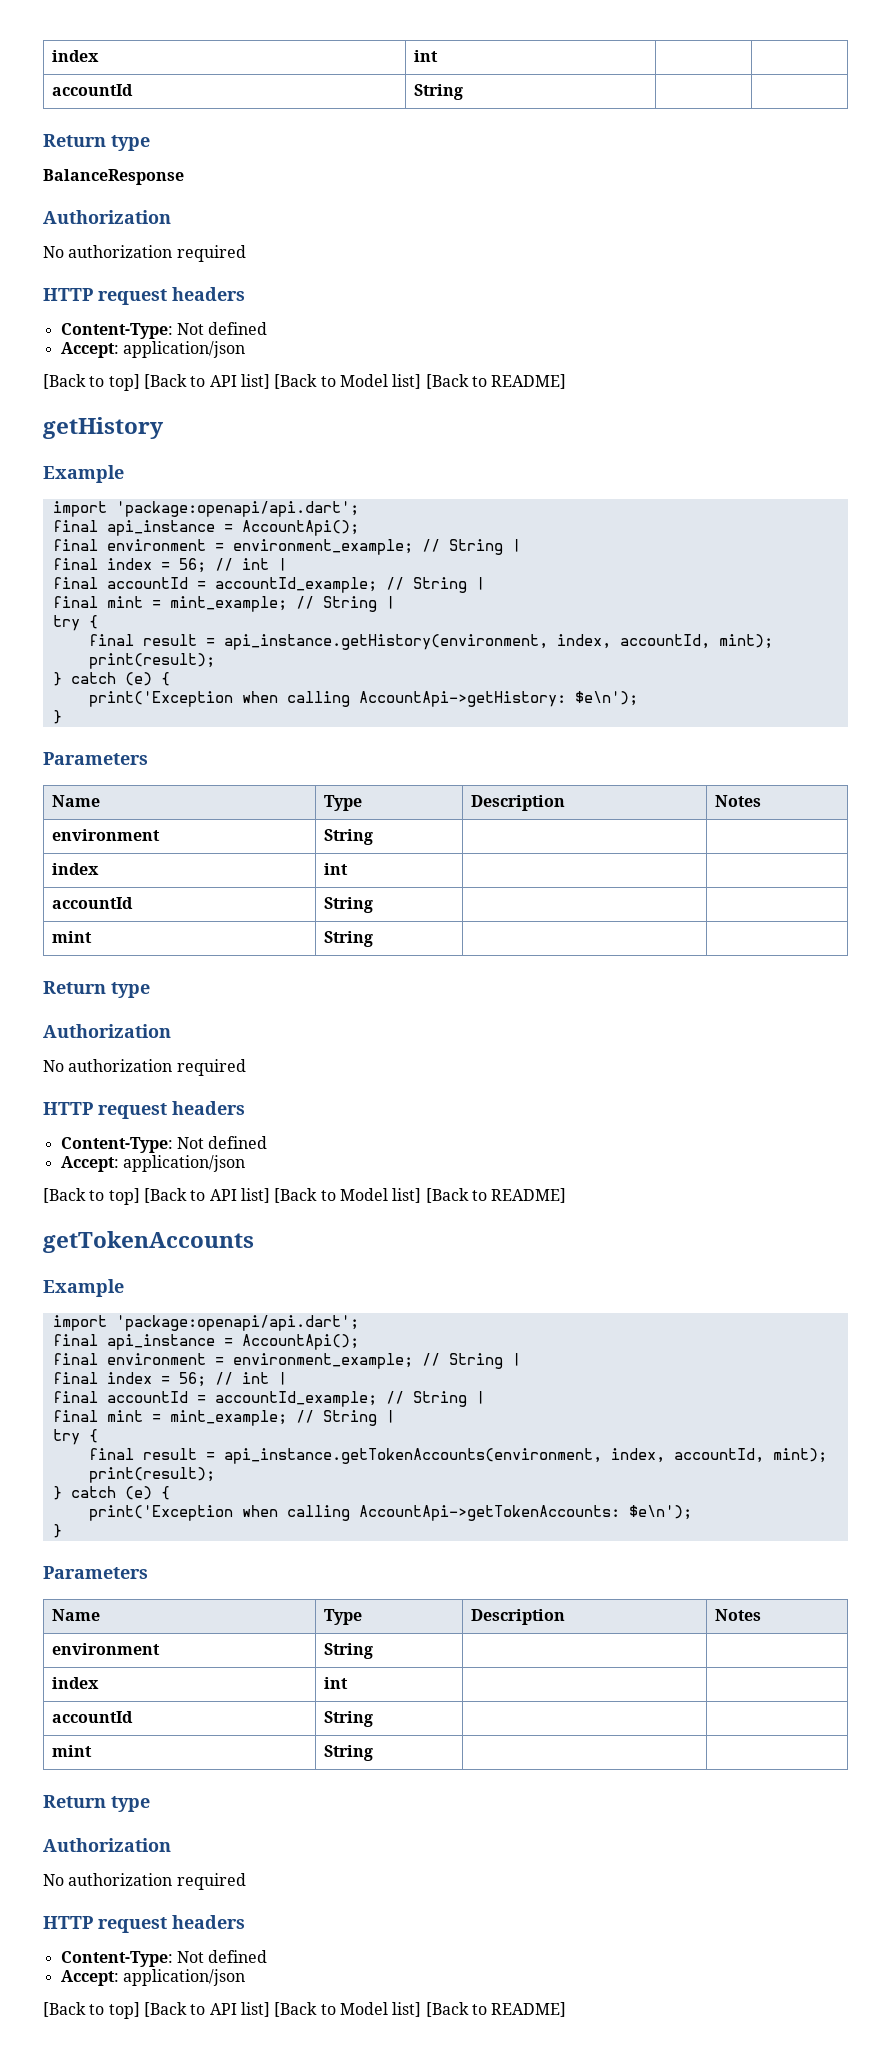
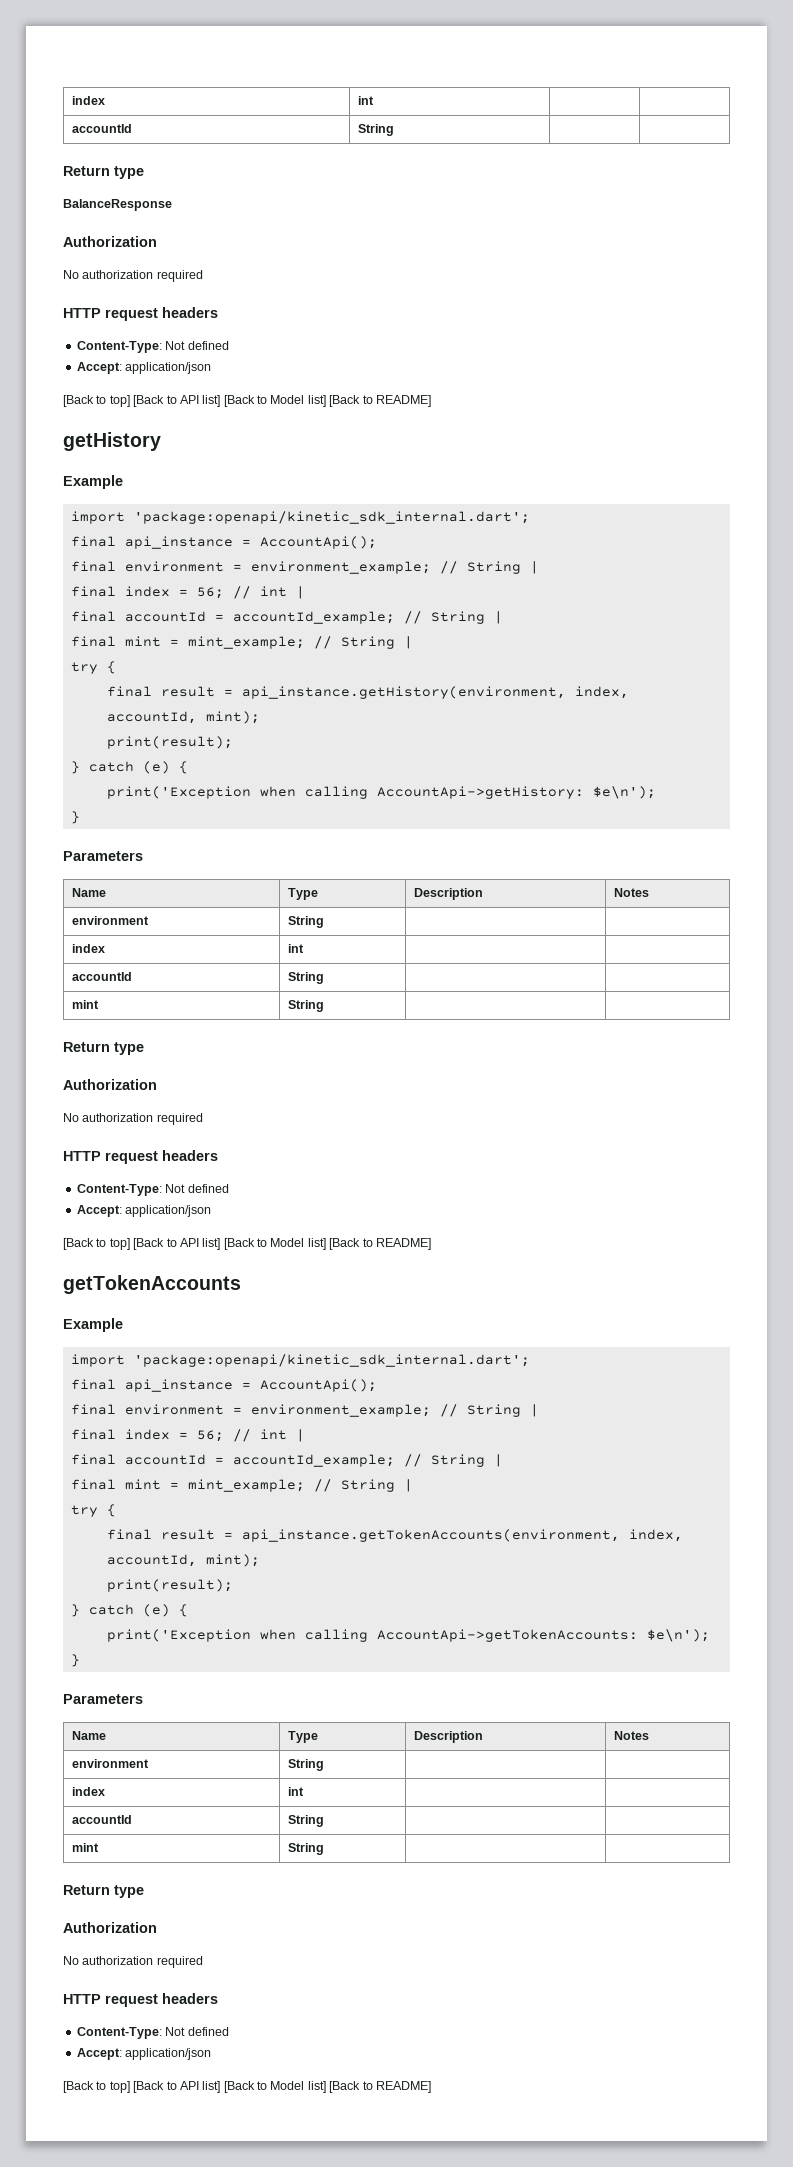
  getHistory
  Example
- import 'package:openapi/api.dart';
+ import 'package:openapi/kinetic_sdk_internal.dart';
  getTokenAccounts
  Example
- import 'package:openapi/api.dart';
+ import 'package:openapi/kinetic_sdk_internal.dart';

